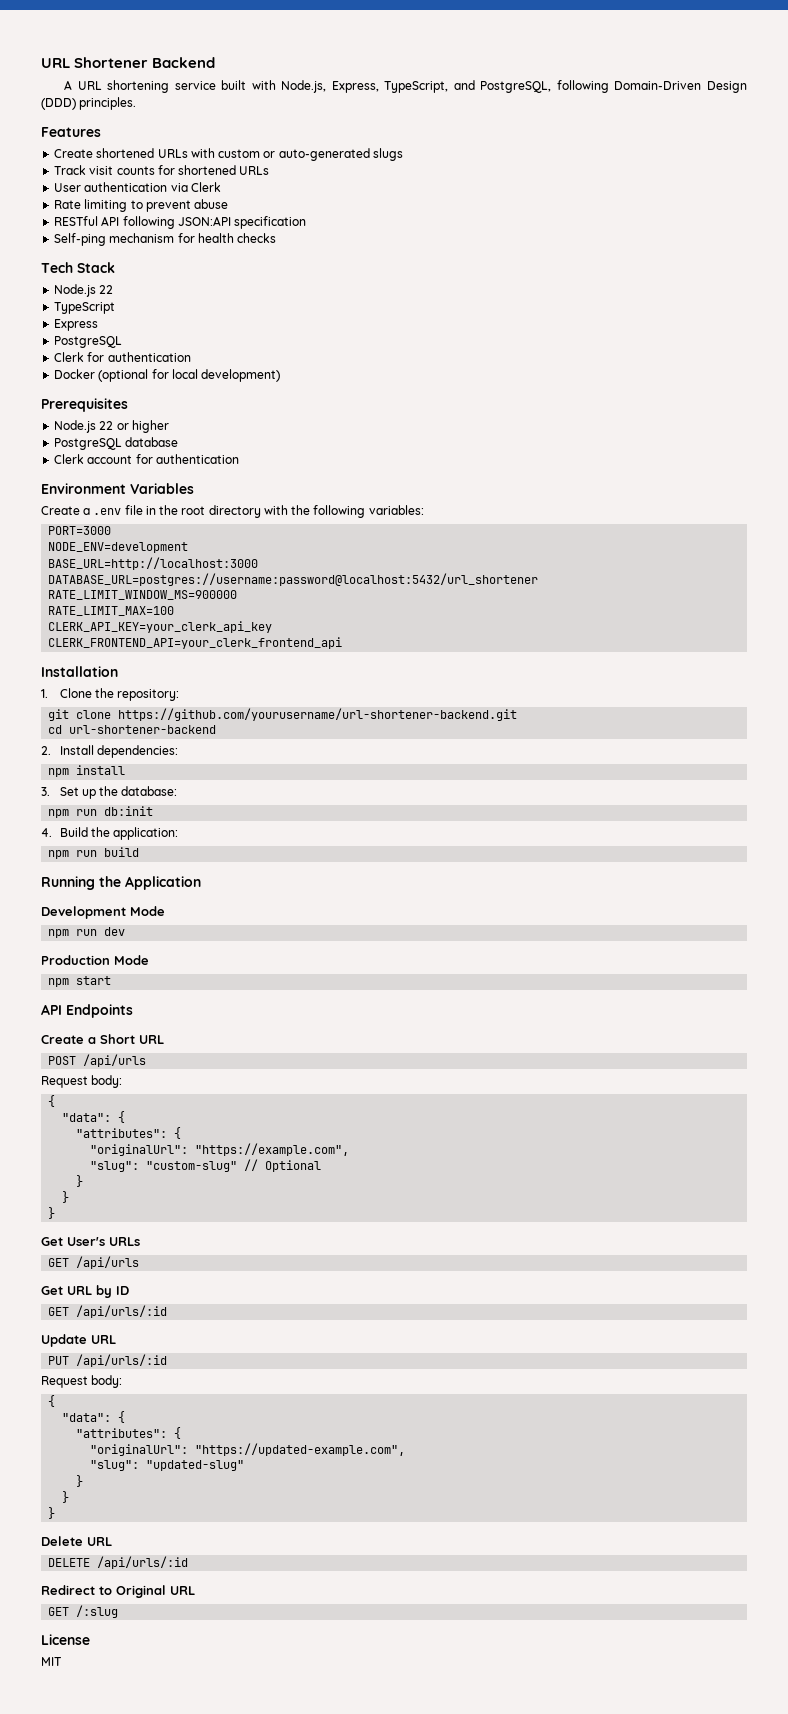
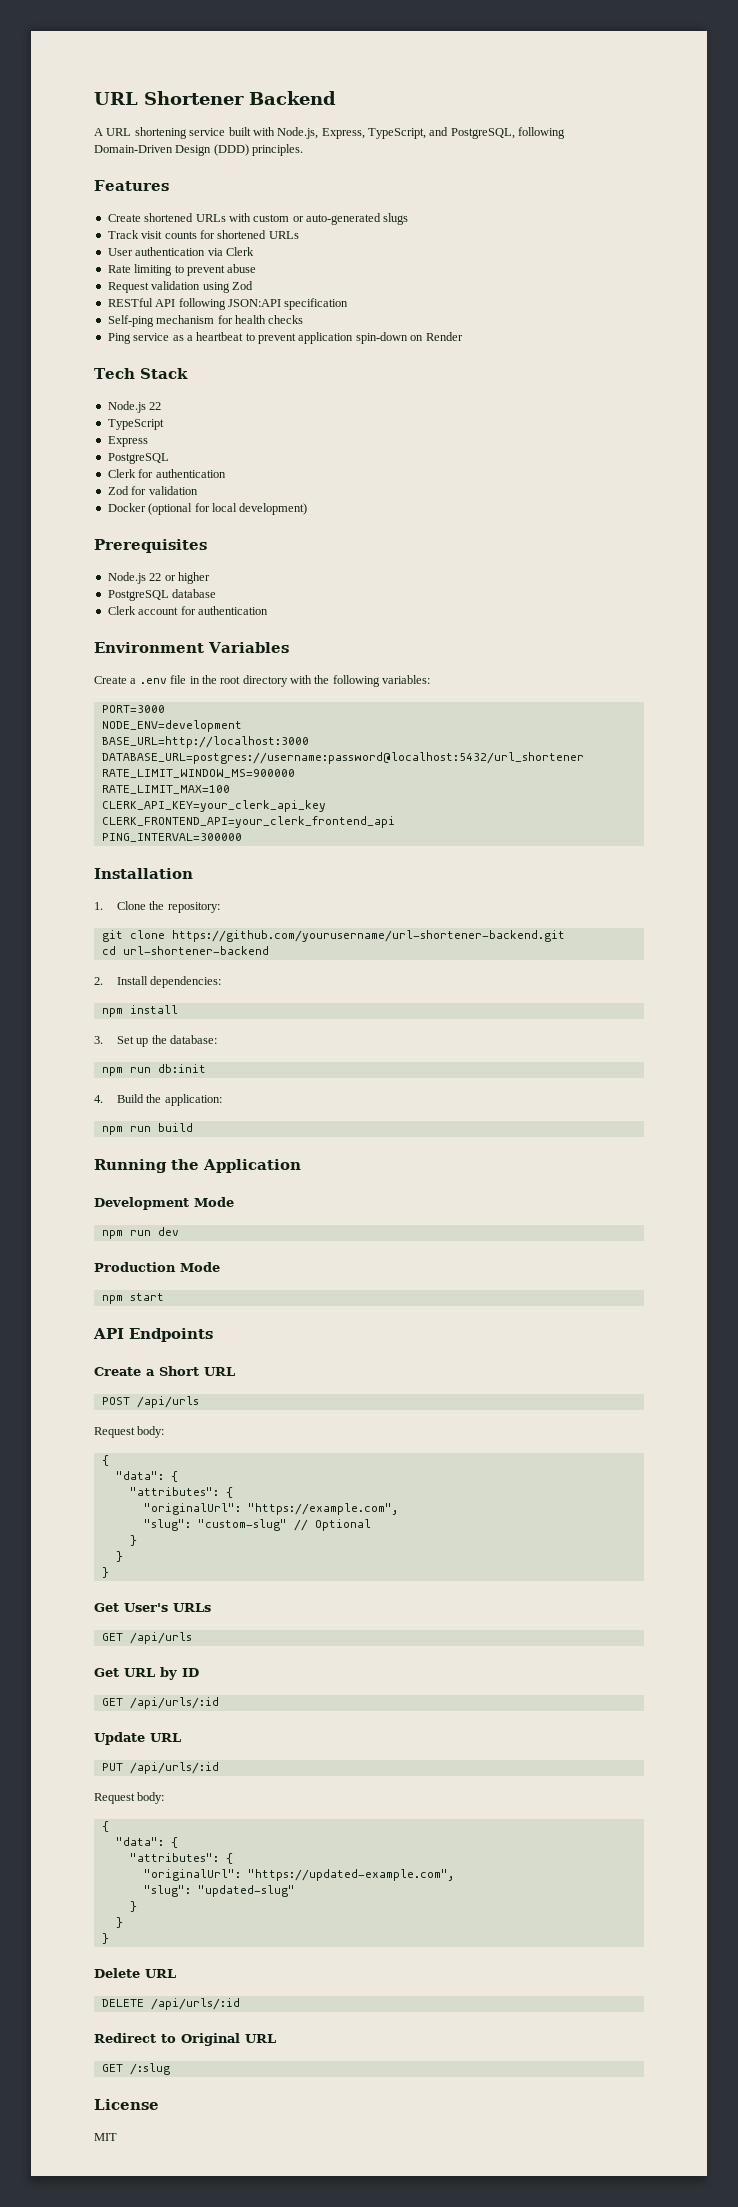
+ Request validation using Zod
+ Ping service as a heartbeat to prevent application spin-down on Render
+ Zod for validation
+ PING_INTERVAL=300000

